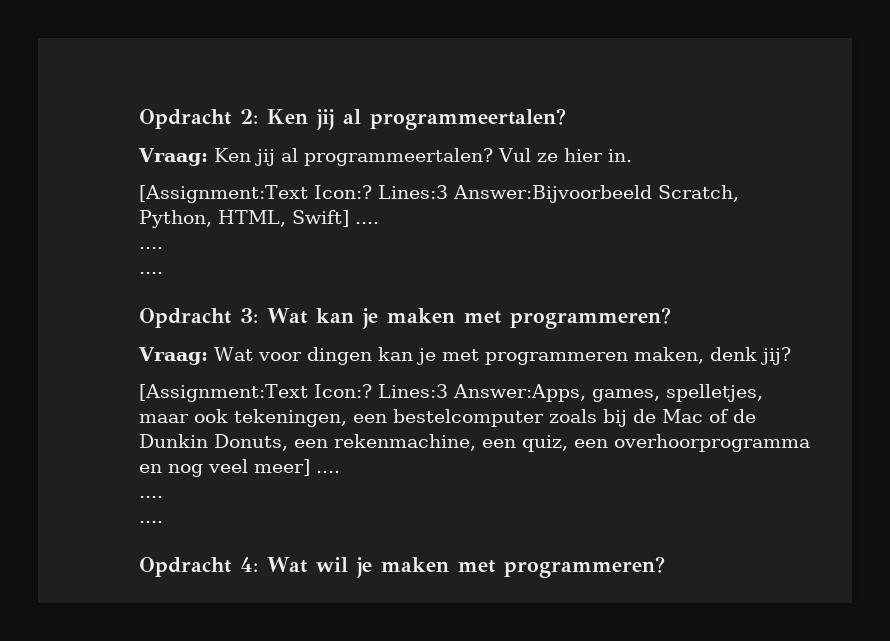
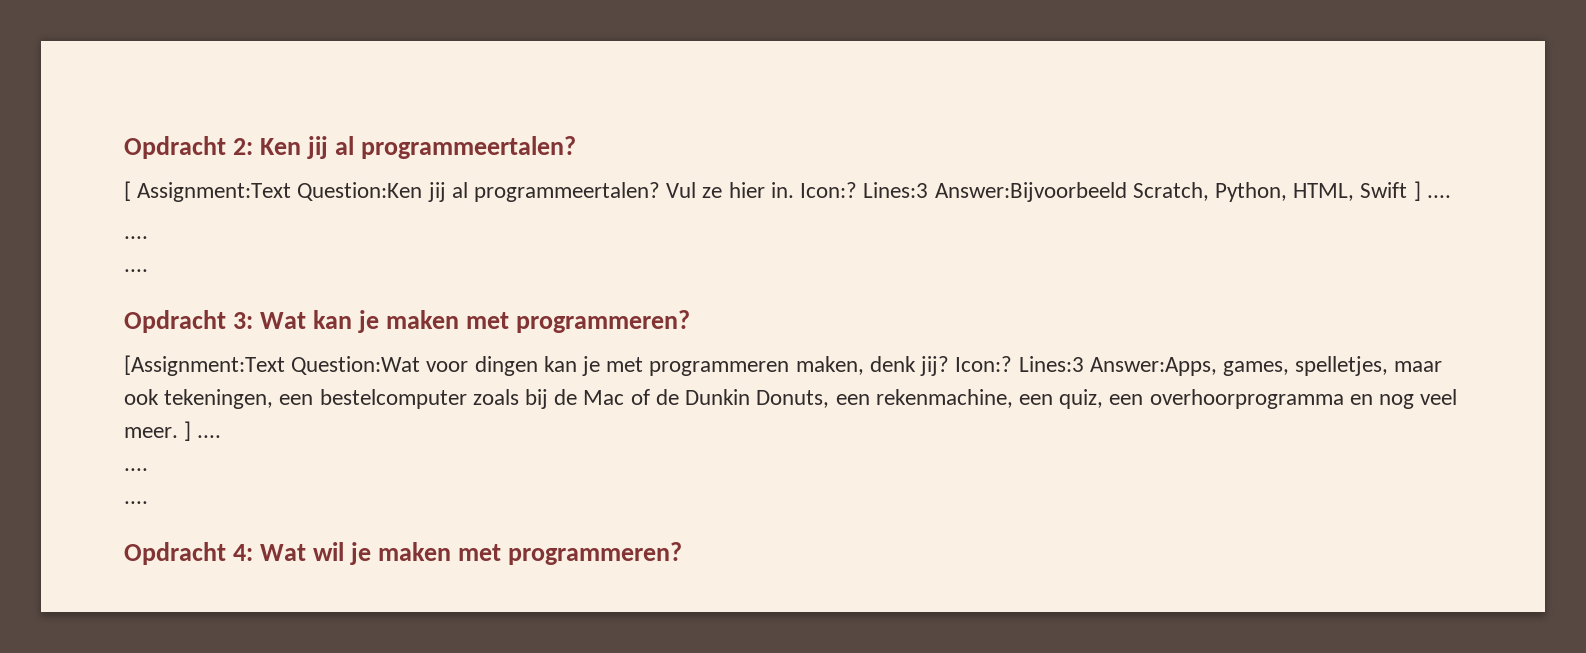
- Vraag: Ken jij al programmeertalen?
+ [ Assignment:Text Question:Ken jij al programmeertalen?
- Vul ze hier in.
- [Assignment:Text Icon:?
+ Vul ze hier in. Icon:?
- Lines:3 Answer:Bijvoorbeeld Scratch, Python, HTML, Swift] ....
+ Lines:3 Answer:Bijvoorbeeld Scratch, Python, HTML, Swift ] ....
- Vraag: Wat voor dingen kan je met programmeren maken, denk jij?
- [Assignment:Text Icon:?
+ [Assignment:Text Question:Wat voor dingen kan je met programmeren maken, denk jij? Icon:?
- Lines:3 Answer:Apps, games, spelletjes, maar ook tekeningen, een bestelcomputer zoals bij de Mac of de Dunkin Donuts, een rekenmachine, een quiz, een overhoorprogramma en nog veel meer] ....
+ Lines:3 Answer:Apps, games, spelletjes, maar ook tekeningen, een bestelcomputer zoals bij de Mac of de Dunkin Donuts, een rekenmachine, een quiz, een overhoorprogramma en nog veel meer. ] ....

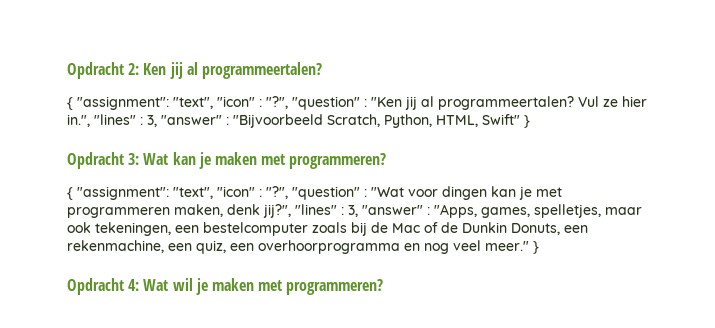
- [ Assignment:Text Question:Ken jij al programmeertalen?
+ { "assignment": "text", "icon" : "?", "question" : "Ken jij al programmeertalen?
- Vul ze hier in. Icon:? Lines:3 Answer:Bijvoorbeeld Scratch, Python, HTML, Swift ] ....
- ....
- ....
+ Vul ze hier in.", "lines" : 3, "answer" : "Bijvoorbeeld Scratch, Python, HTML, Swift" }
- [Assignment:Text Question:Wat voor dingen kan je met programmeren maken, denk jij? Icon:? Lines:3 Answer:Apps, games, spelletjes, maar ook tekeningen, een bestelcomputer zoals bij de Mac of de Dunkin Donuts, een rekenmachine, een quiz, een overhoorprogramma en nog veel meer. ] ....
- ....
- ....
+ { "assignment": "text", "icon" : "?", "question" : "Wat voor dingen kan je met programmeren maken, denk jij?", "lines" : 3, "answer" : "Apps, games, spelletjes, maar ook tekeningen, een bestelcomputer zoals bij de Mac of de Dunkin Donuts, een rekenmachine, een quiz, een overhoorprogramma en nog veel meer." }

